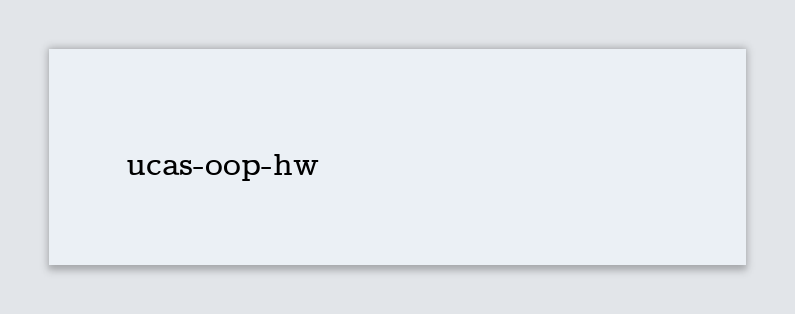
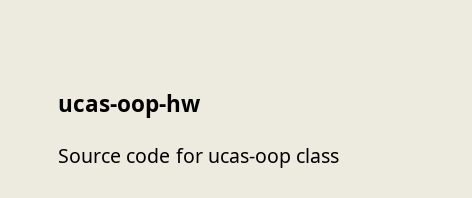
+ Source code for ucas-oop class

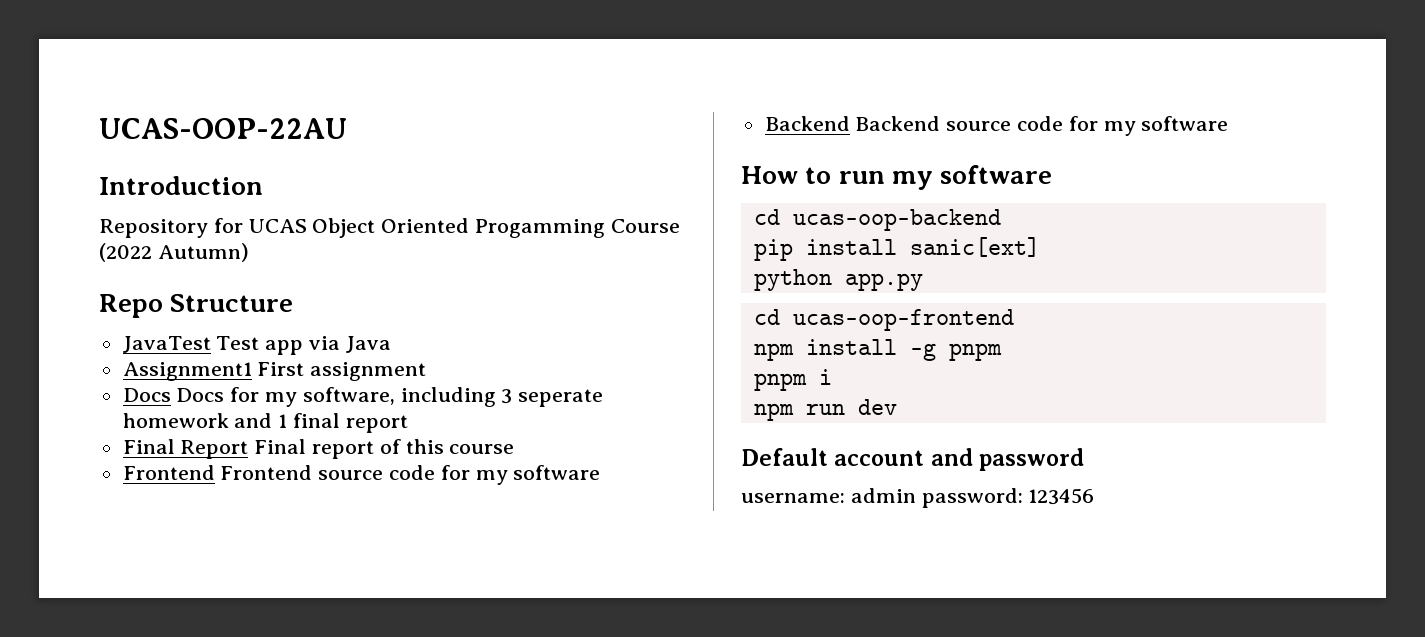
- ucas-oop-hw
- Source code for ucas-oop class
+ UCAS-OOP-22AU
+ Introduction
+ Repository for UCAS Object Oriented Progamming Course (2022 Autumn)
+ Repo Structure
+ JavaTest Test app via Java
+ Assignment1 First assignment
+ Docs Docs for my software, including 3 seperate homework and 1 final report
+ Final Report Final report of this course
+ Frontend Frontend source code for my software
+ Backend Backend source code for my software
+ How to run my software
+ cd ucas-oop-backend
+ pip install sanic[ext]
+ python app.py
+ cd ucas-oop-frontend
+ npm install -g pnpm
+ pnpm i
+ npm run dev
+ Default account and password
+ username: admin password: 123456

